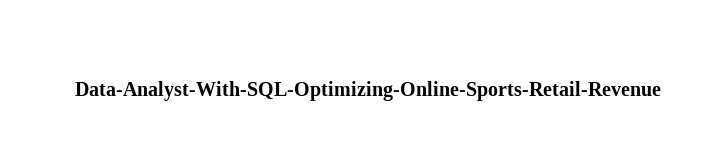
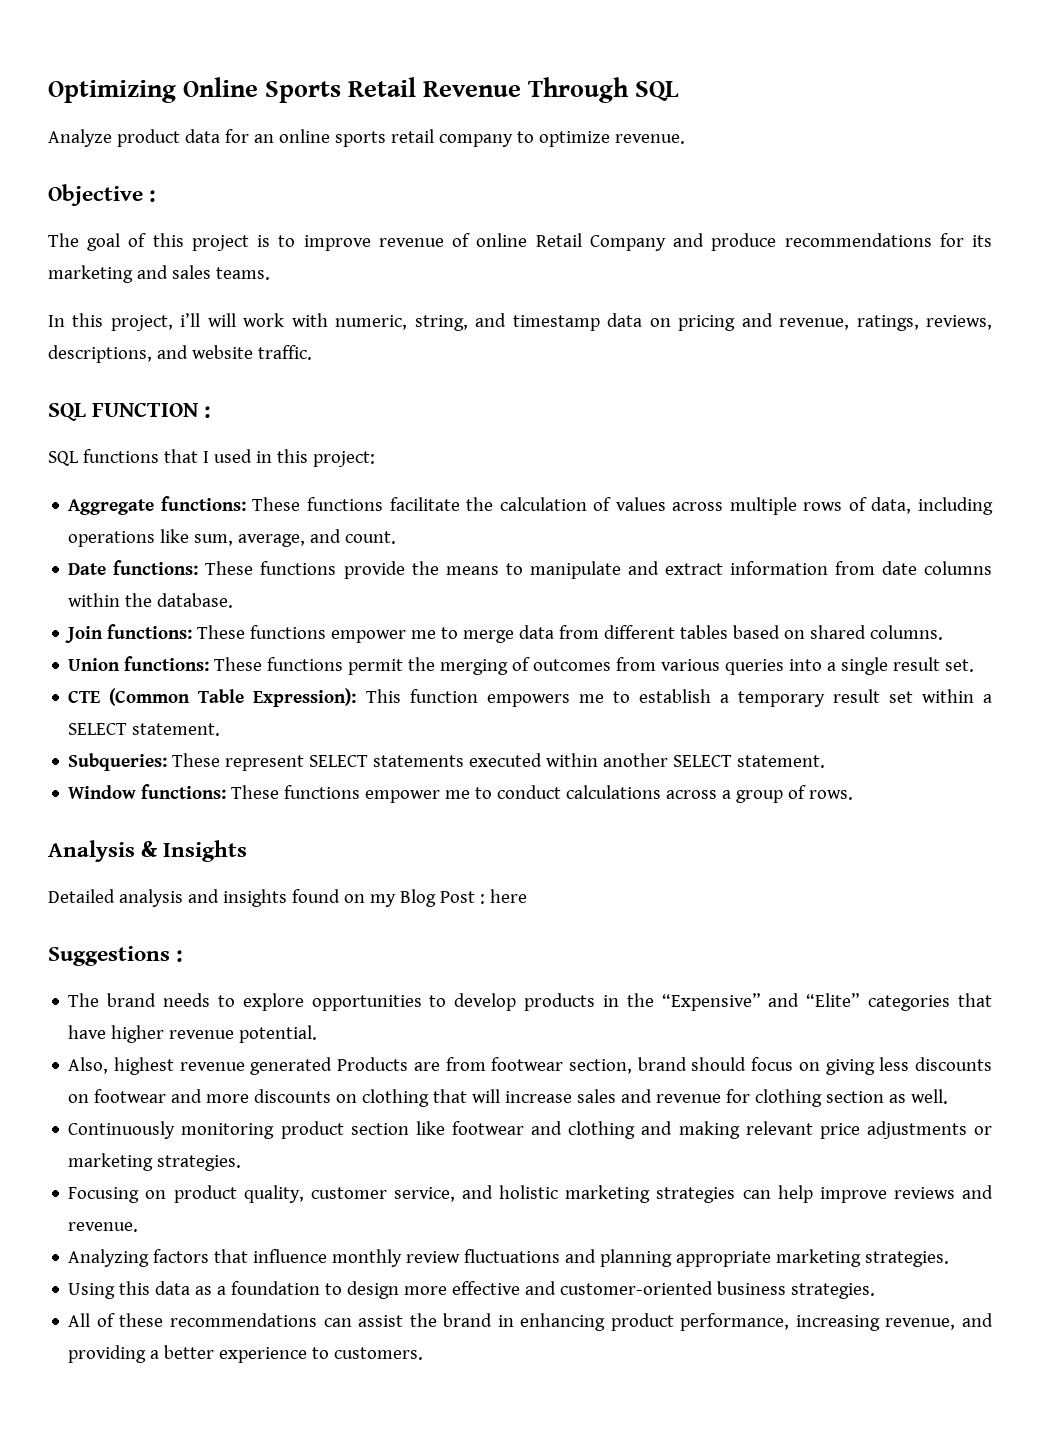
- Data-Analyst-With-SQL-Optimizing-Online-Sports-Retail-Revenue
+ Optimizing Online Sports Retail Revenue Through SQL
+ Analyze product data for an online sports retail company to optimize revenue.
+ Objective :
+ The goal of this project is to improve revenue of online Retail Company and produce recommendations for its marketing and sales teams.
+ In this project, i’ll will work with numeric, string, and timestamp data on pricing and revenue, ratings, reviews, descriptions, and website traffic.
+ SQL FUNCTION :
+ SQL functions that I used in this project:
+ Aggregate functions: These functions facilitate the calculation of values across multiple rows of data, including operations like sum, average, and count.
+ Date functions: These functions provide the means to manipulate and extract information from date columns within the database.
+ Join functions: These functions empower me to merge data from different tables based on shared columns.
+ Union functions: These functions permit the merging of outcomes from various queries into a single result set.
+ CTE (Common Table Expression): This function empowers me to establish a temporary result set within a SELECT statement.
+ Subqueries: These represent SELECT statements executed within another SELECT statement.
+ Window functions: These functions empower me to conduct calculations across a group of rows.
+ Analysis & Insights
+ Detailed analysis and insights found on my Blog Post : here
+ Suggestions :
+ The brand needs to explore opportunities to develop products in the “Expensive” and “Elite” categories that have higher revenue potential.
+ Also, highest revenue generated Products are from footwear section, brand should focus on giving less discounts on footwear and more discounts on clothing that will increase sales and revenue for clothing section as well.
+ Continuously monitoring product section like footwear and clothing and making relevant price adjustments or marketing strategies.
+ Focusing on product quality, customer service, and holistic marketing strategies can help improve reviews and revenue.
+ Analyzing factors that influence monthly review fluctuations and planning appropriate marketing strategies.
+ Using this data as a foundation to design more effective and customer-oriented business strategies.
+ All of these recommendations can assist the brand in enhancing product performance, increasing revenue, and providing a better experience to customers.

